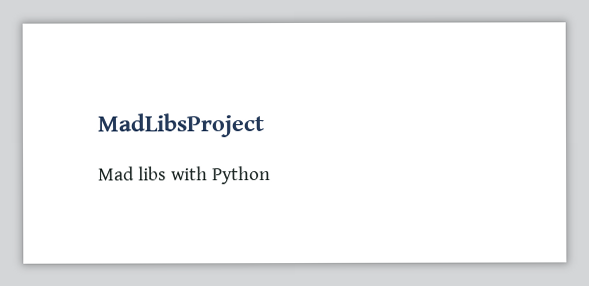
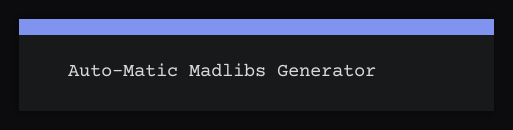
- MadLibsProject
- Mad libs with Python
+ Auto-Matic Madlibs Generator

